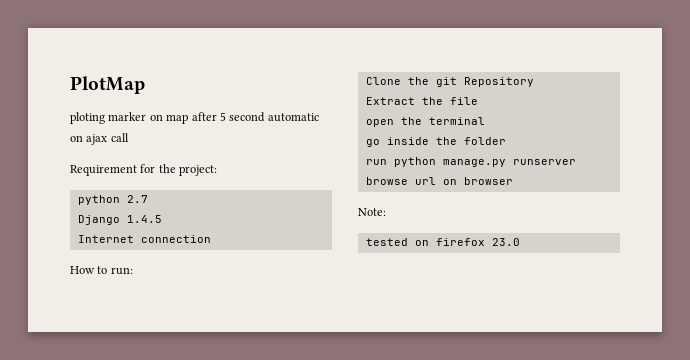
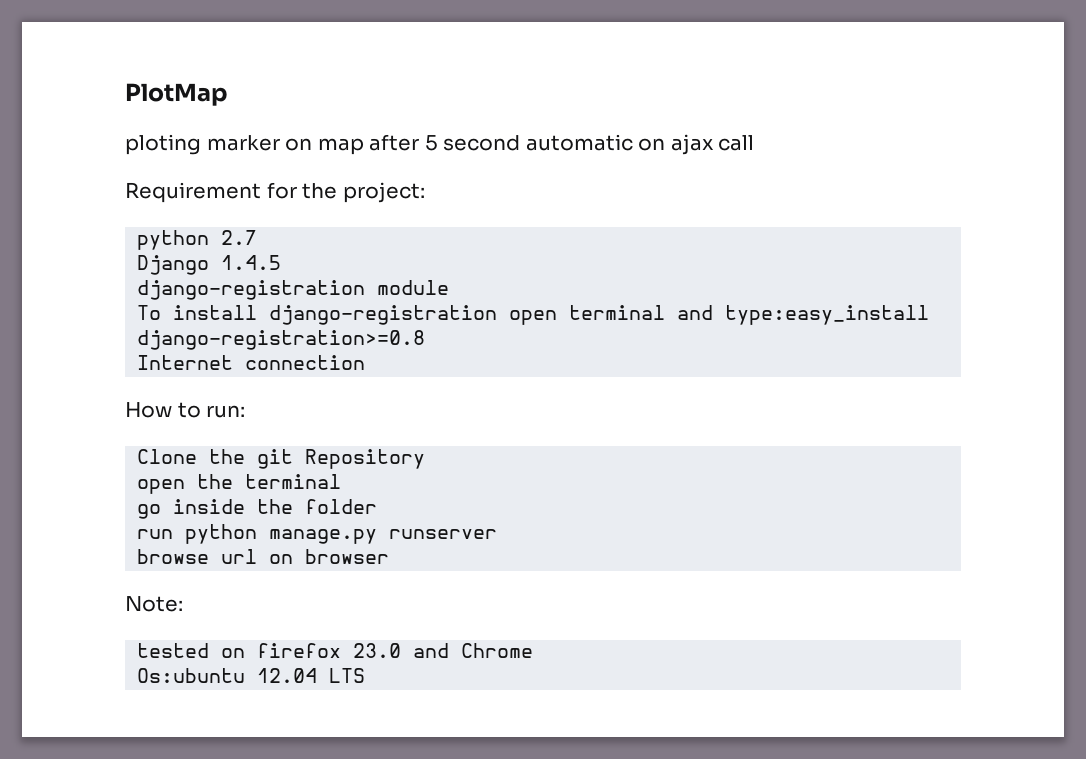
+ django-registration module
+ To install django-registration open terminal and type:easy_install django-registration>=0.8
- Extract the file
- tested on firefox 23.0
+ tested on firefox 23.0 and Chrome
+ Os:ubuntu 12.04 LTS

